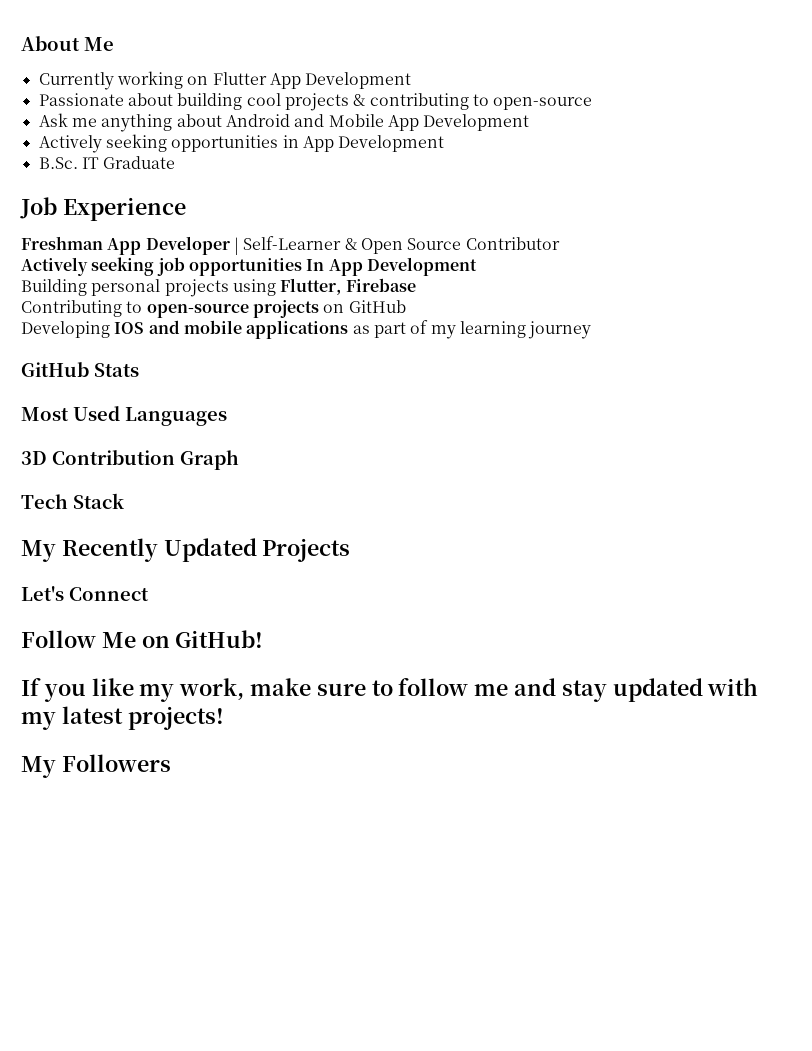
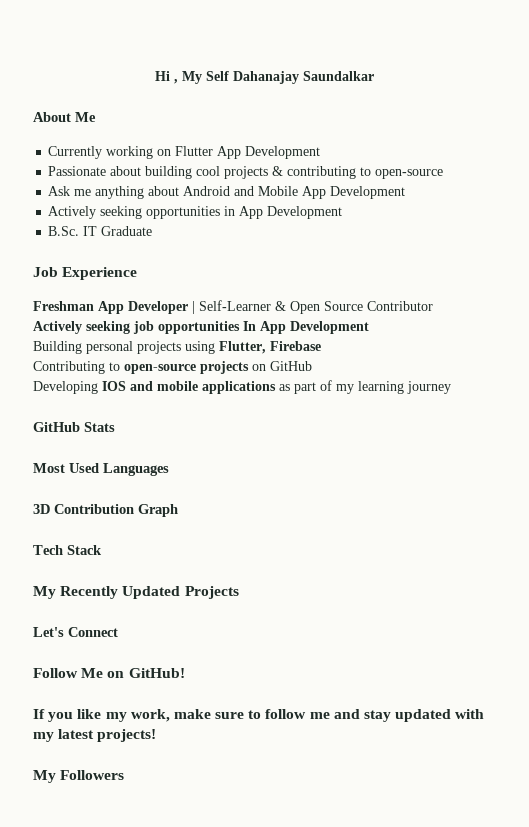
+ Hi , My Self Dahanajay Saundalkar

